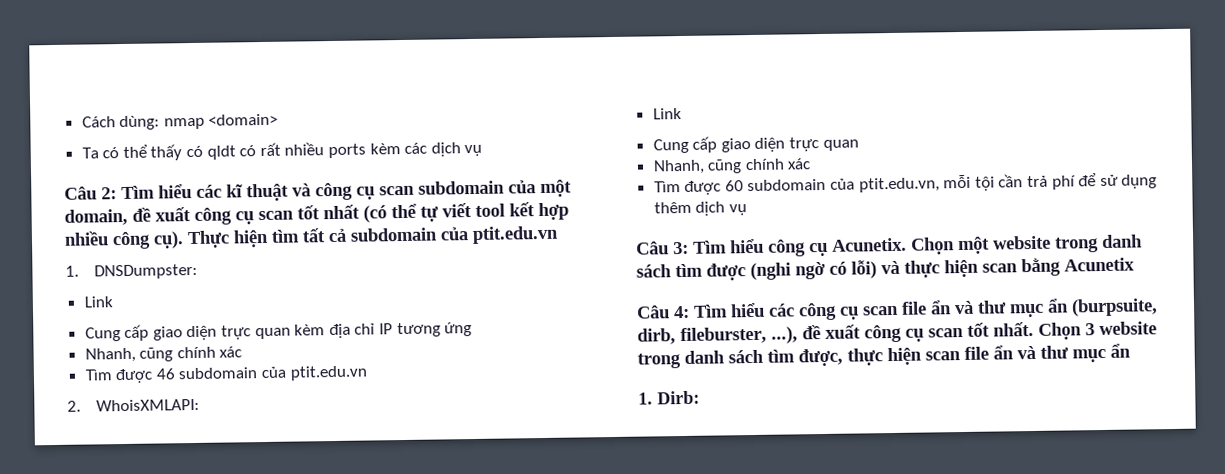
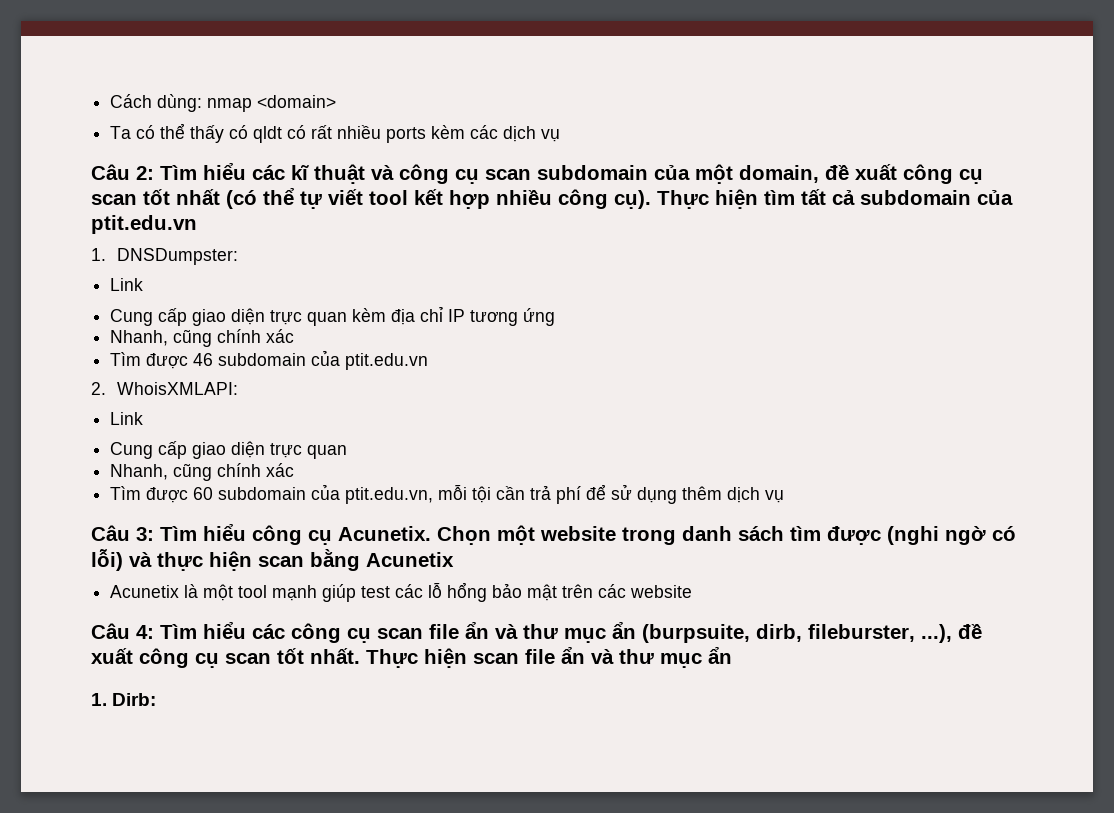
+ Acunetix là một tool mạnh giúp test các lỗ hổng bảo mật trên các website
- Chọn 3 website trong danh sách tìm được, thực hiện scan file ẩn và thư mục ẩn
+ Thực hiện scan file ẩn và thư mục ẩn

